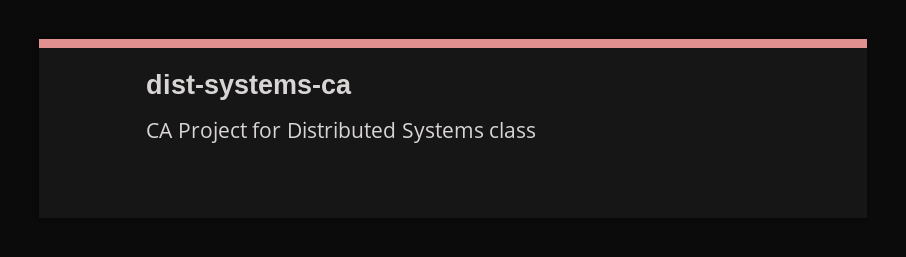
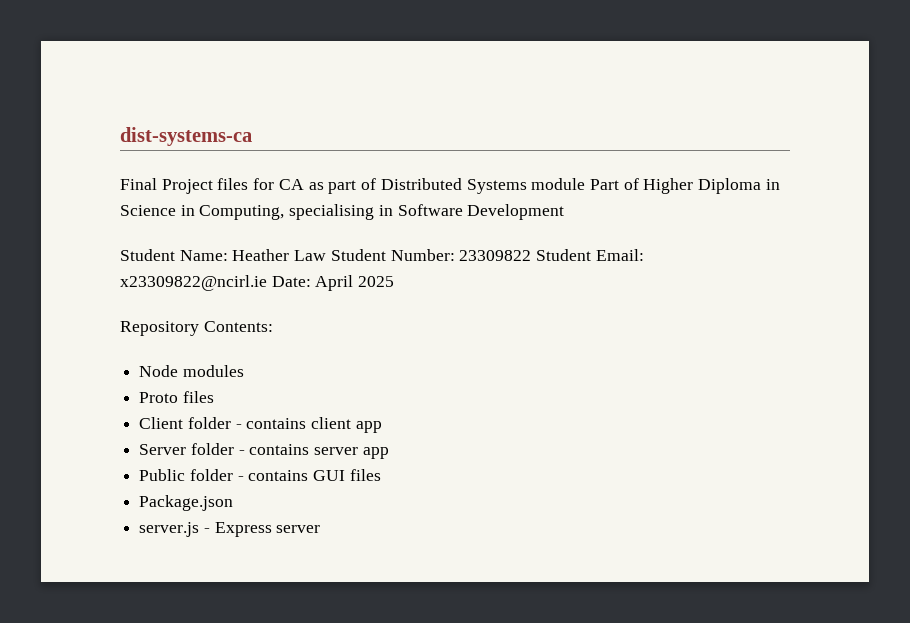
- CA Project for Distributed Systems class
+ Final Project files for CA as part of Distributed Systems module Part of Higher Diploma in Science in Computing, specialising in Software Development
+ Student Name: Heather Law Student Number: 23309822 Student Email: x23309822@ncirl.ie Date: April 2025
+ Repository Contents:
+ Node modules
+ Proto files
+ Client folder - contains client app
+ Server folder - contains server app
+ Public folder - contains GUI files
+ Package.json
+ server.js - Express server

